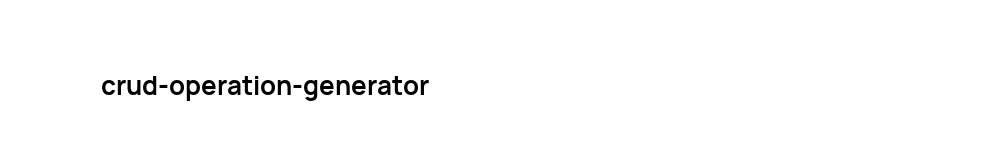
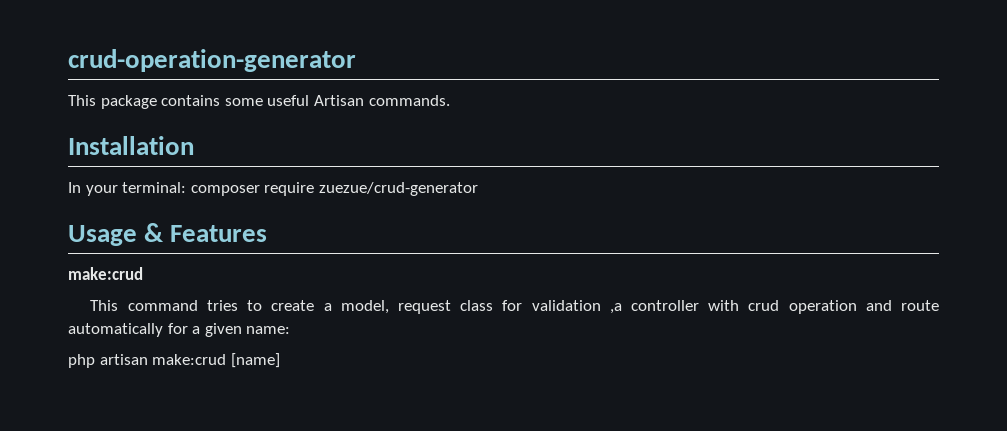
+ This package contains some useful Artisan commands.
+ Installation
+ In your terminal: composer require zuezue/crud-generator
+ Usage & Features
+ make:crud
+ This command tries to create a model, request class for validation ,a controller with crud operation and route automatically for a given name:
+ php artisan make:crud [name]

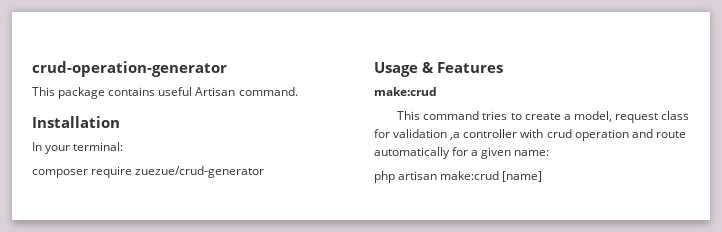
- This package contains some useful Artisan commands.
+ This package contains useful Artisan command.
- In your terminal: composer require zuezue/crud-generator
+ In your terminal:
+ composer require zuezue/crud-generator

